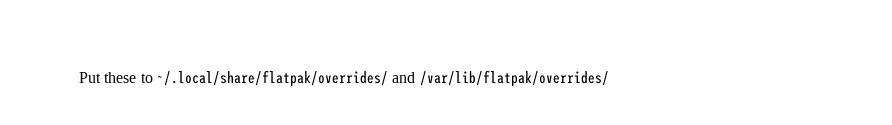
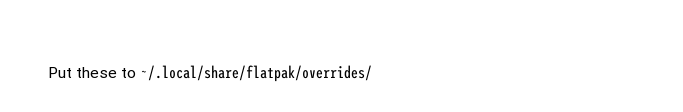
- Put these to ~/.local/share/flatpak/overrides/ and /var/lib/flatpak/overrides/
+ Put these to ~/.local/share/flatpak/overrides/

